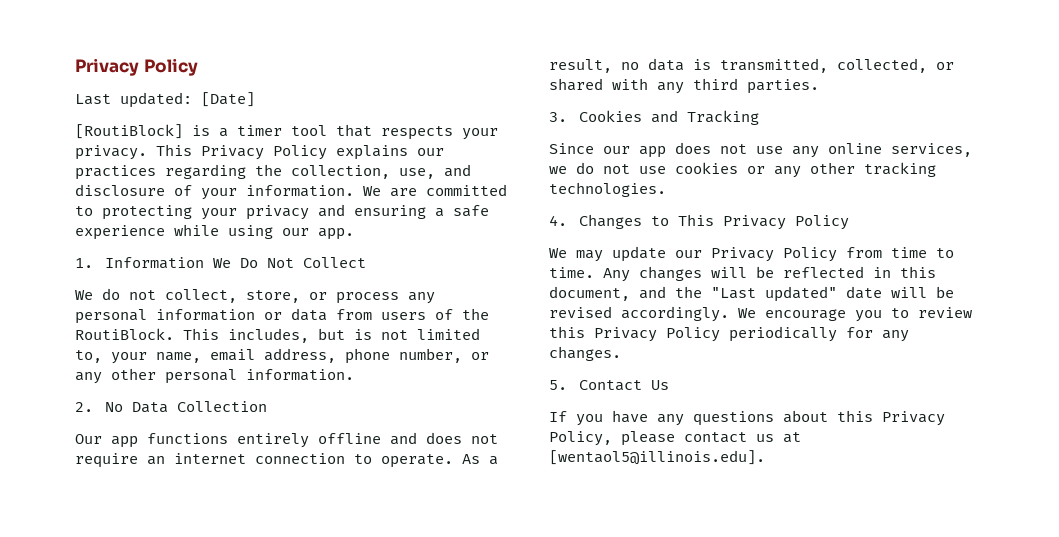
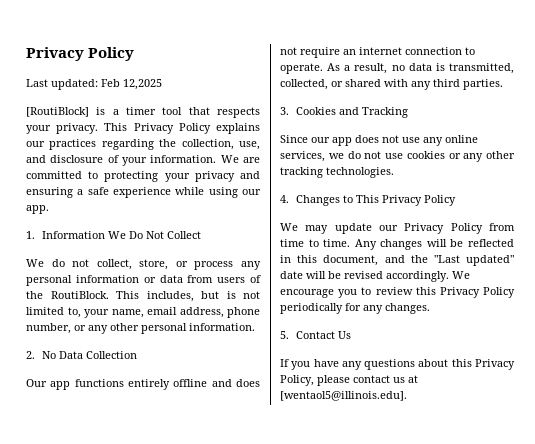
- Last updated: [Date]
+ Last updated: Feb 12,2025

